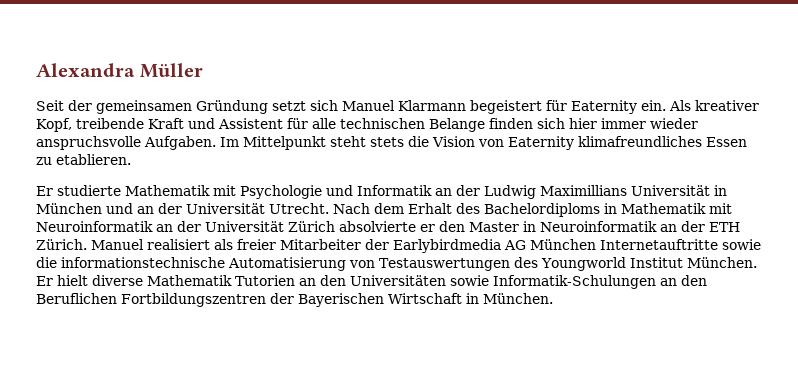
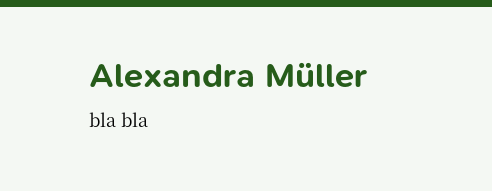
- Seit der gemeinsamen Gründung setzt sich Manuel Klarmann begeistert für Eaternity ein. Als kreativer Kopf, treibende Kraft und Assistent für alle technischen Belange finden sich hier immer wieder anspruchsvolle Aufgaben. Im Mittelpunkt steht stets die Vision von Eaternity klimafreundliches Essen zu etablieren.
- Er studierte Mathematik mit Psychologie und Informatik an der Ludwig Maximillians Universität in München und an der Universität Utrecht. Nach dem Erhalt des Bachelordiploms in Mathematik mit Neuroinformatik an der Universität Zürich absolvierte er den Master in Neuroinformatik an der ETH Zürich. Manuel realisiert als freier Mitarbeiter der Earlybirdmedia AG München Internetauftritte sowie die informationstechnische Automatisierung von Testauswertungen des Youngworld Institut München. Er hielt diverse Mathematik Tutorien an den Universitäten sowie Informatik-Schulungen an den Beruflichen Fortbildungszentren der Bayerischen Wirtschaft in München.
+ bla bla

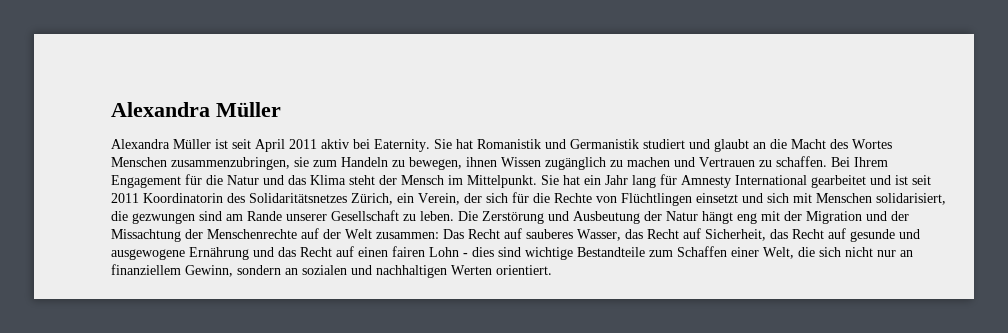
- bla bla
+ Alexandra Müller ist seit April 2011 aktiv bei Eaternity. Sie hat Romanistik und Germanistik studiert und glaubt an die Macht des Wortes Menschen zusammenzubringen, sie zum Handeln zu bewegen, ihnen Wissen zugänglich zu machen und Vertrauen zu schaffen. Bei Ihrem Engagement für die Natur und das Klima steht der Mensch im Mittelpunkt. Sie hat ein Jahr lang für Amnesty International gearbeitet und ist seit 2011 Koordinatorin des Solidaritätsnetzes Zürich, ein Verein, der sich für die Rechte von Flüchtlingen einsetzt und sich mit Menschen solidarisiert, die gezwungen sind am Rande unserer Gesellschaft zu leben. Die Zerstörung und Ausbeutung der Natur hängt eng mit der Migration und der Missachtung der Menschenrechte auf der Welt zusammen: Das Recht auf sauberes Wasser, das Recht auf Sicherheit, das Recht auf gesunde und ausgewogene Ernährung und das Recht auf einen fairen Lohn - dies sind wichtige Bestandteile zum Schaffen einer Welt, die sich nicht nur an finanziellem Gewinn, sondern an sozialen und nachhaltigen Werten orientiert.

